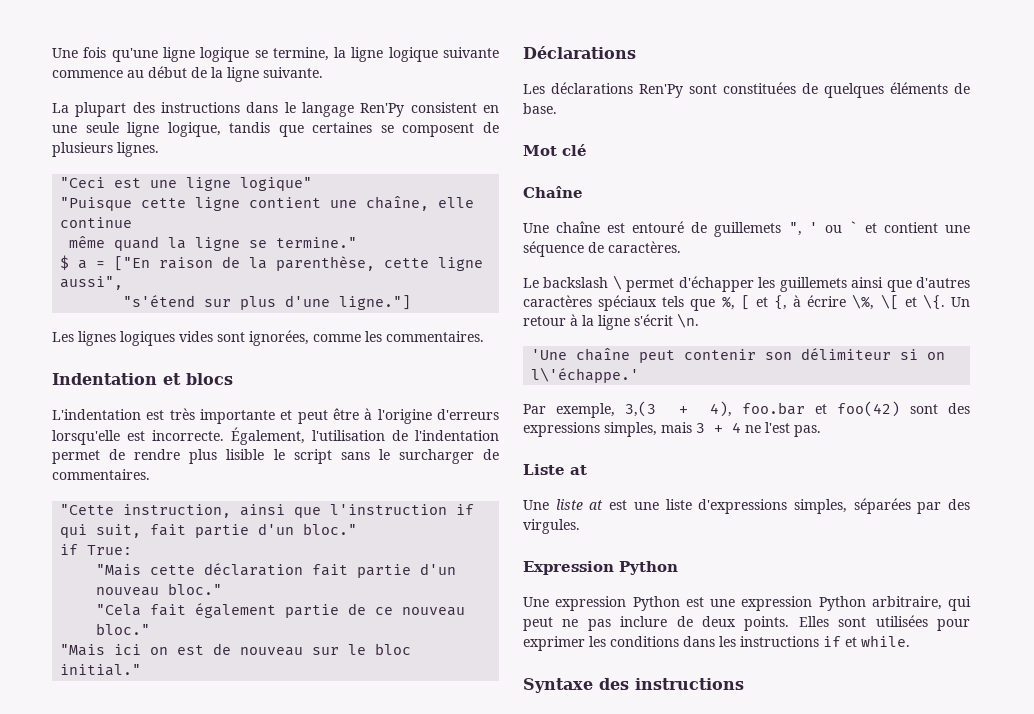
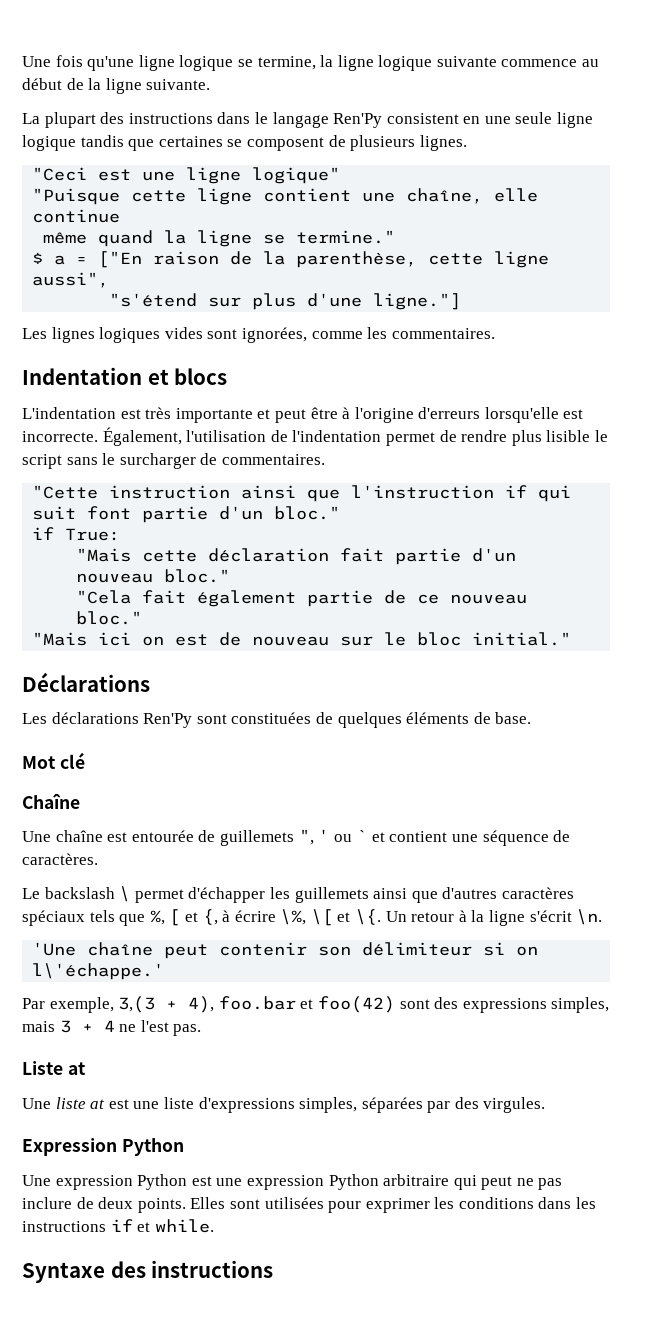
- La plupart des instructions dans le langage Ren'Py consistent en une seule ligne logique, tandis que certaines se composent de plusieurs lignes.
+ La plupart des instructions dans le langage Ren'Py consistent en une seule ligne logique tandis que certaines se composent de plusieurs lignes.
- "Cette instruction, ainsi que l'instruction if qui suit, fait partie d'un bloc."
+ "Cette instruction ainsi que l'instruction if qui suit font partie d'un bloc."
- Une chaîne est entouré de guillemets ", ' ou ` et contient une séquence de caractères.
+ Une chaîne est entourée de guillemets ", ' ou ` et contient une séquence de caractères.
- Une expression Python est une expression Python arbitraire, qui peut ne pas inclure de deux points.
+ Une expression Python est une expression Python arbitraire qui peut ne pas inclure de deux points.

